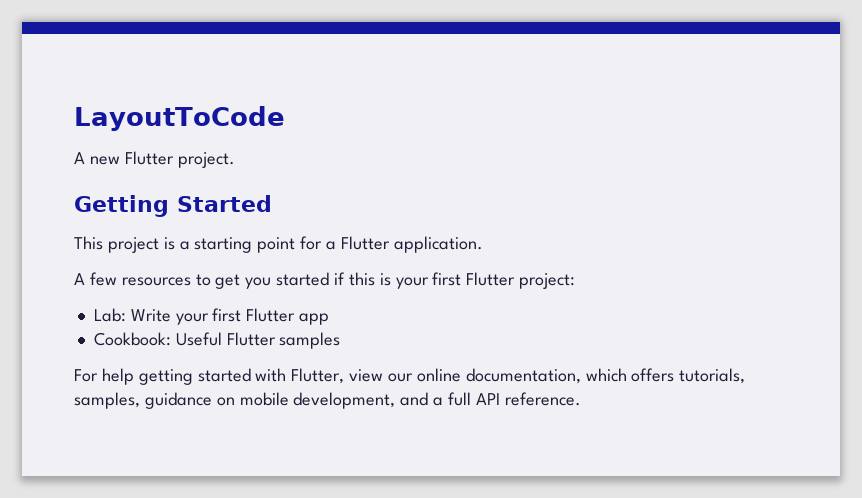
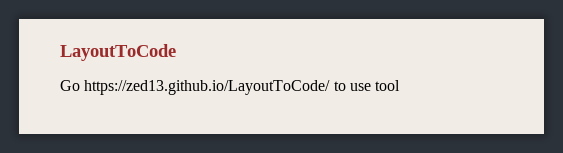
- A new Flutter project.
- Getting Started
- This project is a starting point for a Flutter application.
- A few resources to get you started if this is your first Flutter project:
- Lab: Write your first Flutter app
- Cookbook: Useful Flutter samples
- For help getting started with Flutter, view our online documentation, which offers tutorials, samples, guidance on mobile development, and a full API reference.
+ Go https://zed13.github.io/LayoutToCode/ to use tool

